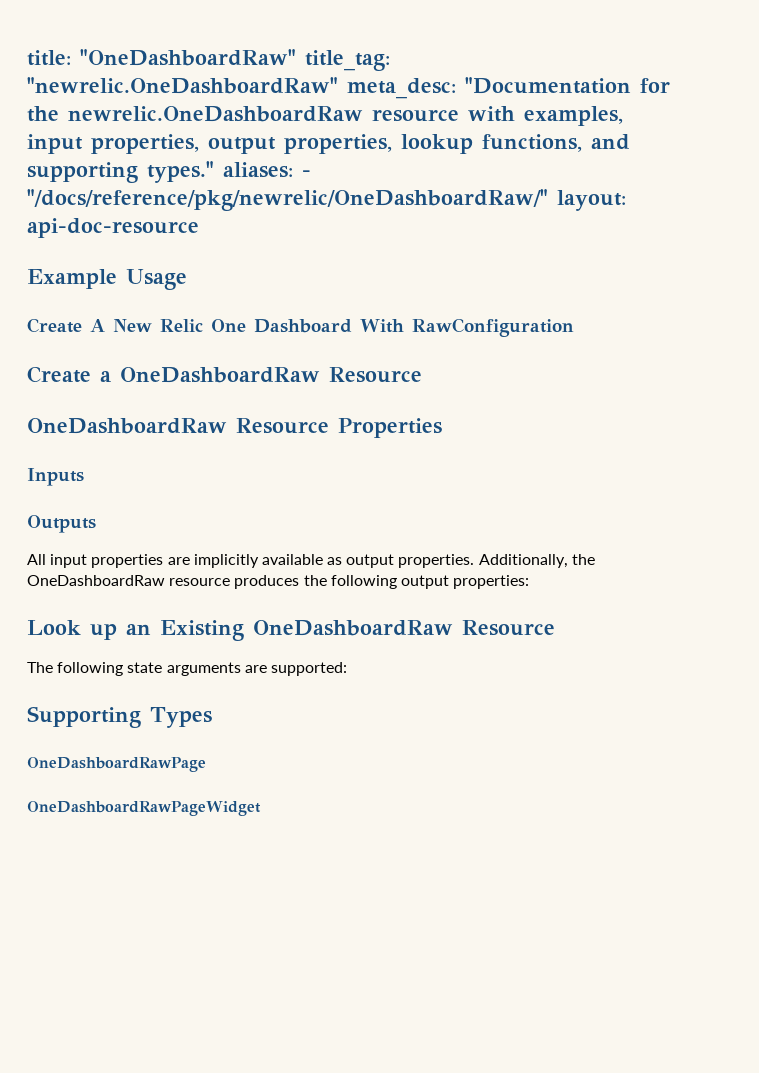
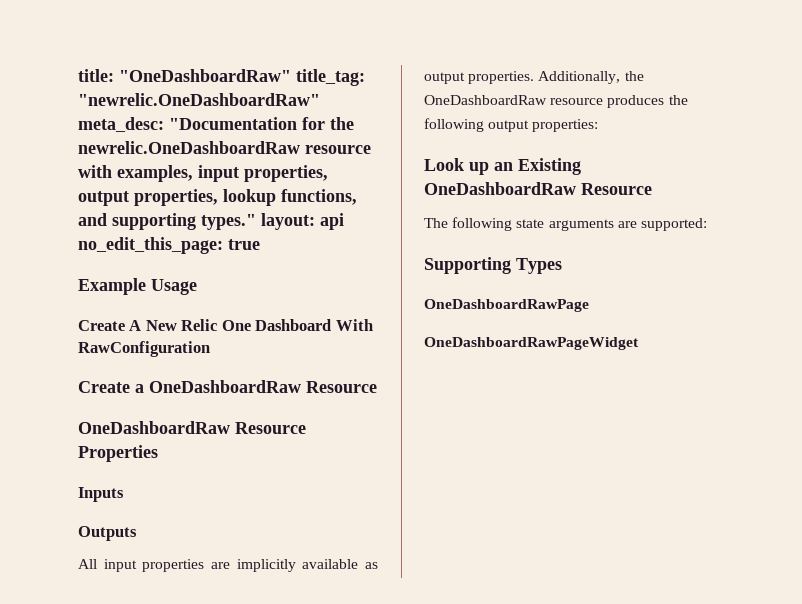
- title: "OneDashboardRaw" title_tag: "newrelic.OneDashboardRaw" meta_desc: "Documentation for the newrelic.OneDashboardRaw resource with examples, input properties, output properties, lookup functions, and supporting types." aliases: - "/docs/reference/pkg/newrelic/OneDashboardRaw/" layout: api-doc-resource
+ title: "OneDashboardRaw" title_tag: "newrelic.OneDashboardRaw" meta_desc: "Documentation for the newrelic.OneDashboardRaw resource with examples, input properties, output properties, lookup functions, and supporting types." layout: api no_edit_this_page: true

